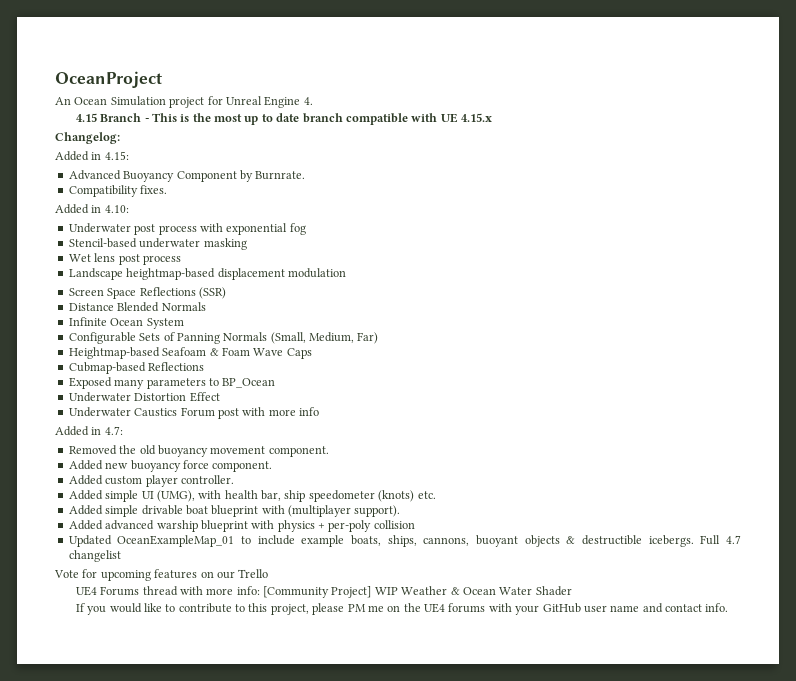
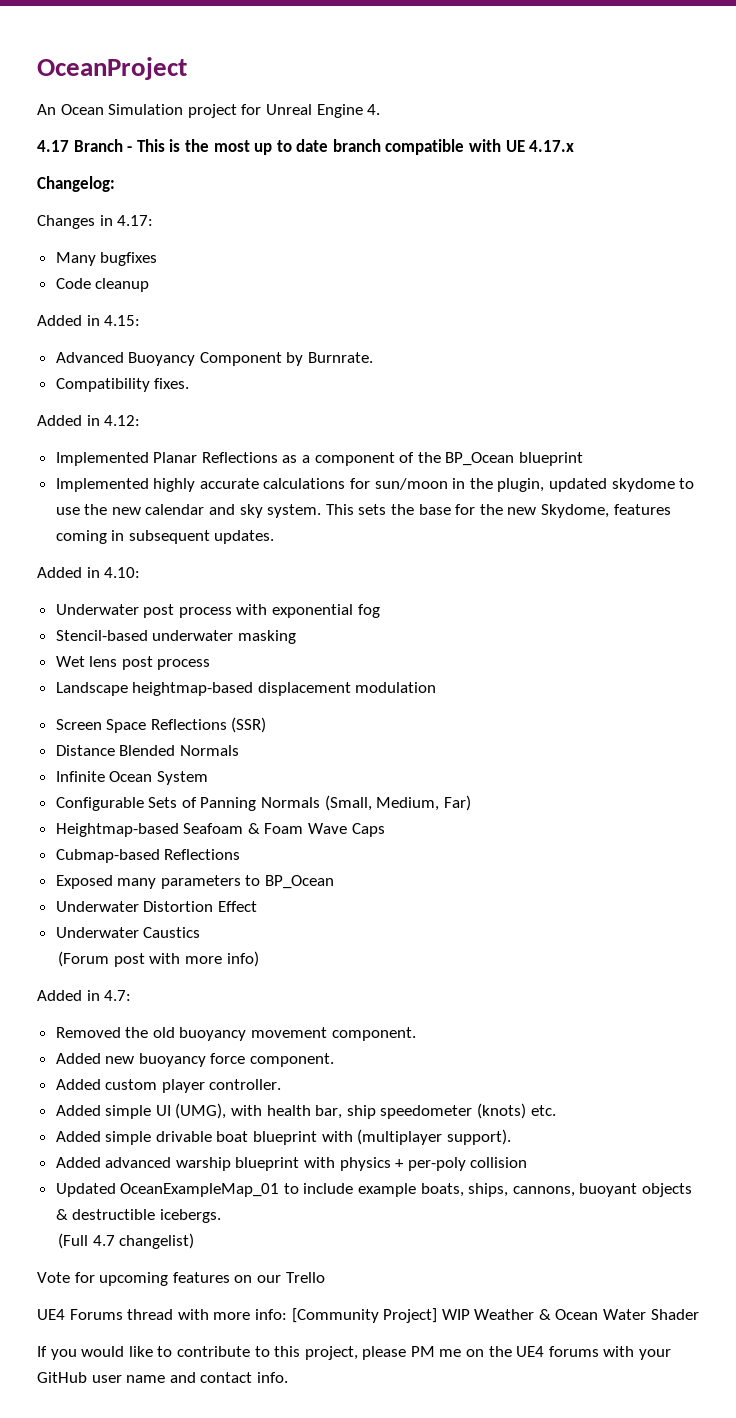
- 4.15 Branch - This is the most up to date branch compatible with UE 4.15.x
+ 4.17 Branch - This is the most up to date branch compatible with UE 4.17.x
+ Changes in 4.17:
+ Many bugfixes
+ Code cleanup
+ Added in 4.12:
+ Implemented Planar Reflections as a component of the BP_Ocean blueprint
+ Implemented highly accurate calculations for sun/moon in the plugin, updated skydome to use the new calendar and sky system. This sets the base for the new Skydome, features coming in subsequent updates.
- Underwater Caustics Forum post with more info
+ Underwater Caustics
+ (Forum post with more info)
- Updated OceanExampleMap_01 to include example boats, ships, cannons, buoyant objects & destructible icebergs. Full 4.7 changelist
+ Updated OceanExampleMap_01 to include example boats, ships, cannons, buoyant objects & destructible icebergs.
+ (Full 4.7 changelist)

